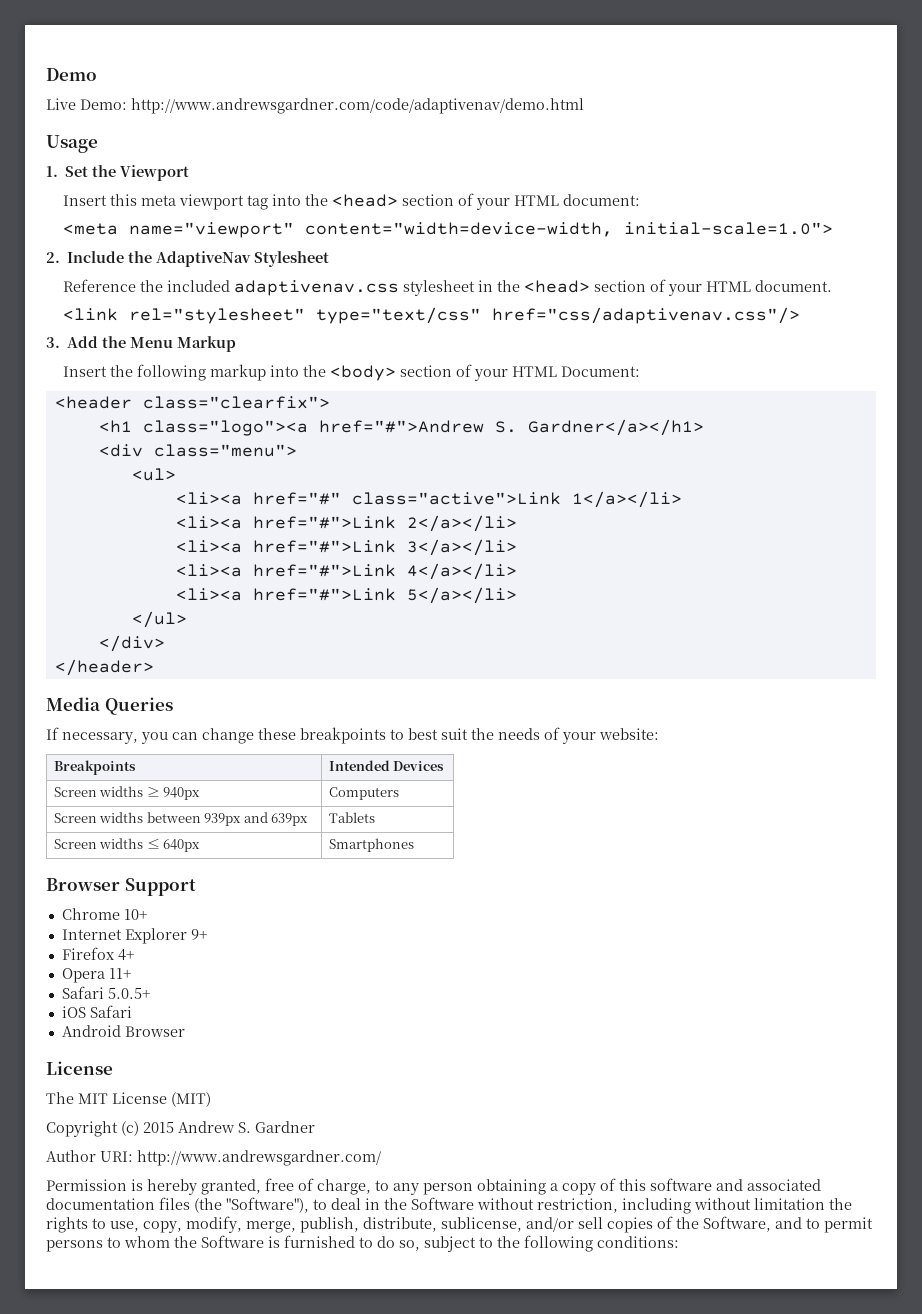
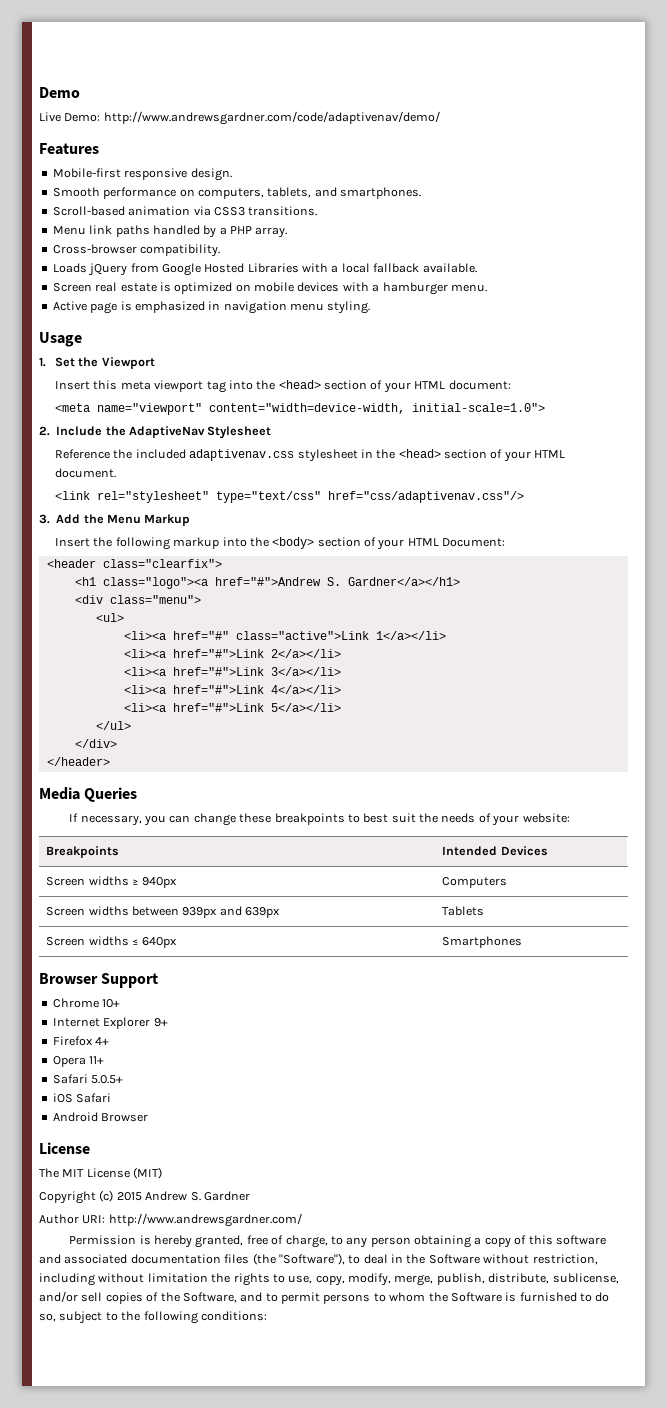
- Live Demo: http://www.andrewsgardner.com/code/adaptivenav/demo.html
+ Live Demo: http://www.andrewsgardner.com/code/adaptivenav/demo/
+ Features
+ Mobile-first responsive design.
+ Smooth performance on computers, tablets, and smartphones.
+ Scroll-based animation via CSS3 transitions.
+ Menu link paths handled by a PHP array.
+ Cross-browser compatibility.
+ Loads jQuery from Google Hosted Libraries with a local fallback available.
+ Screen real estate is optimized on mobile devices with a hamburger menu.
+ Active page is emphasized in navigation menu styling.

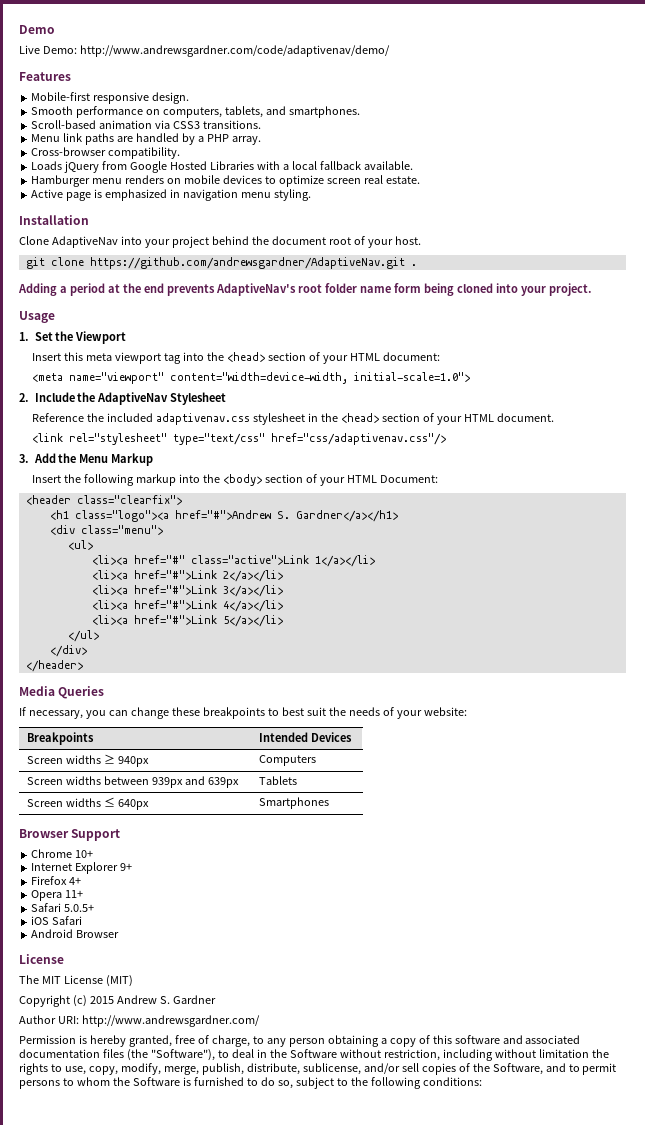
- Menu link paths handled by a PHP array.
+ Menu link paths are handled by a PHP array.
- Screen real estate is optimized on mobile devices with a hamburger menu.
+ Hamburger menu renders on mobile devices to optimize screen real estate.
+ Installation
+ Clone AdaptiveNav into your project behind the document root of your host.
+ git clone https://github.com/andrewsgardner/AdaptiveNav.git .
+ Adding a period at the end prevents AdaptiveNav's root folder name form being cloned into your project.

